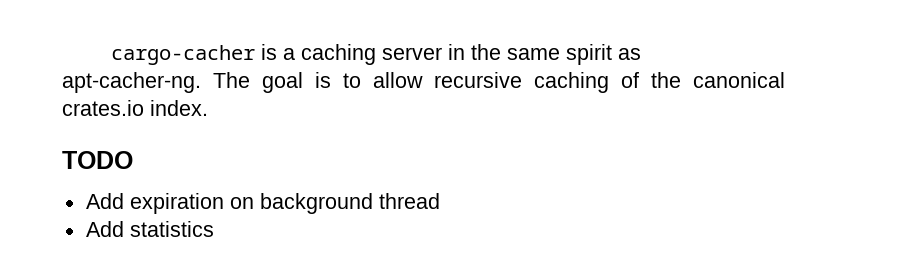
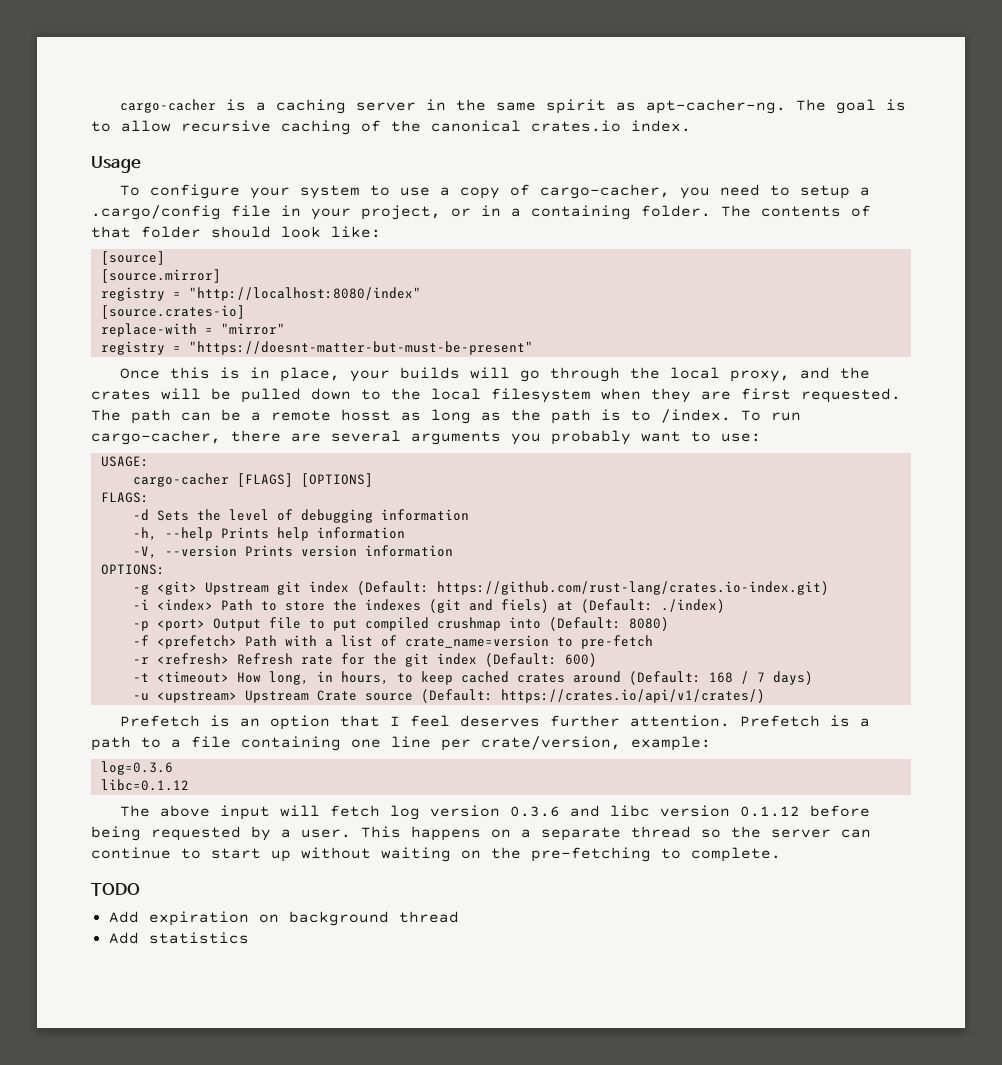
+ Usage
+ To configure your system to use a copy of cargo-cacher, you need to setup a .cargo/config file in your project, or in a containing folder. The contents of that folder should look like:
+ [source]
+ [source.mirror]
+ registry = "http://localhost:8080/index"
+ [source.crates-io]
+ replace-with = "mirror"
+ registry = "https://doesnt-matter-but-must-be-present"
+ Once this is in place, your builds will go through the local proxy, and the crates will be pulled down to the local filesystem when they are first requested. The path can be a remote hosst as long as the path is to /index. To run cargo-cacher, there are several arguments you probably want to use:
+ USAGE:
+ cargo-cacher [FLAGS] [OPTIONS]
+ FLAGS:
+ -d Sets the level of debugging information
+ -h, --help Prints help information
+ -V, --version Prints version information
+ OPTIONS:
+ -g <git> Upstream git index (Default: https://github.com/rust-lang/crates.io-index.git)
+ -i <index> Path to store the indexes (git and fiels) at (Default: ./index)
+ -p <port> Output file to put compiled crushmap into (Default: 8080)
+ -f <prefetch> Path with a list of crate_name=version to pre-fetch
+ -r <refresh> Refresh rate for the git index (Default: 600)
+ -t <timeout> How long, in hours, to keep cached crates around (Default: 168 / 7 days)
+ -u <upstream> Upstream Crate source (Default: https://crates.io/api/v1/crates/)
+ Prefetch is an option that I feel deserves further attention. Prefetch is a path to a file containing one line per crate/version, example:
+ log=0.3.6
+ libc=0.1.12
+ The above input will fetch log version 0.3.6 and libc version 0.1.12 before being requested by a user. This happens on a separate thread so the server can continue to start up without waiting on the pre-fetching to complete.

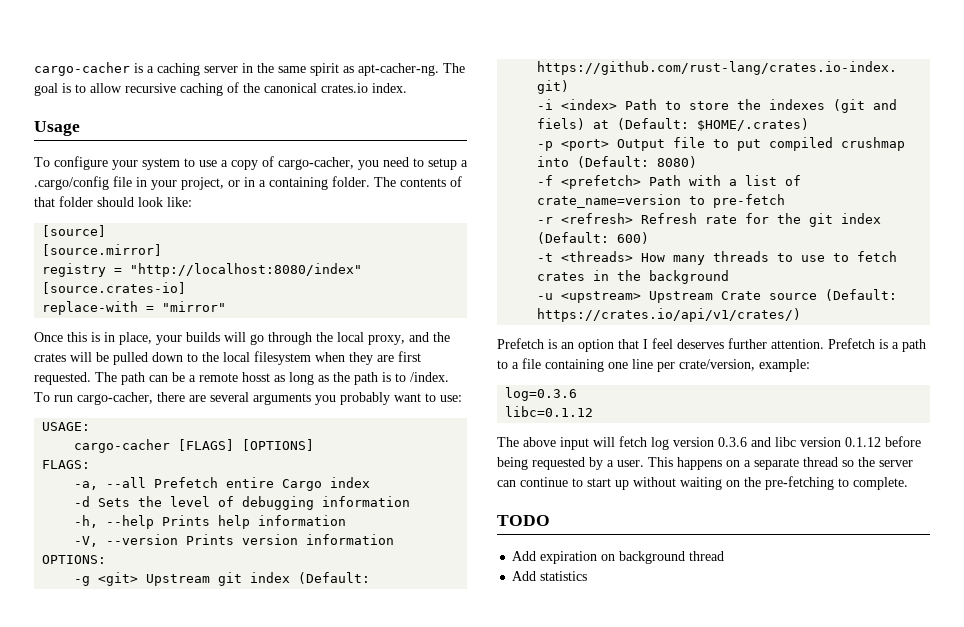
- registry = "https://doesnt-matter-but-must-be-present"
+ -a, --all Prefetch entire Cargo index
- -i <index> Path to store the indexes (git and fiels) at (Default: ./index)
+ -i <index> Path to store the indexes (git and fiels) at (Default: $HOME/.crates)
- -t <timeout> How long, in hours, to keep cached crates around (Default: 168 / 7 days)
+ -t <threads> How many threads to use to fetch crates in the background

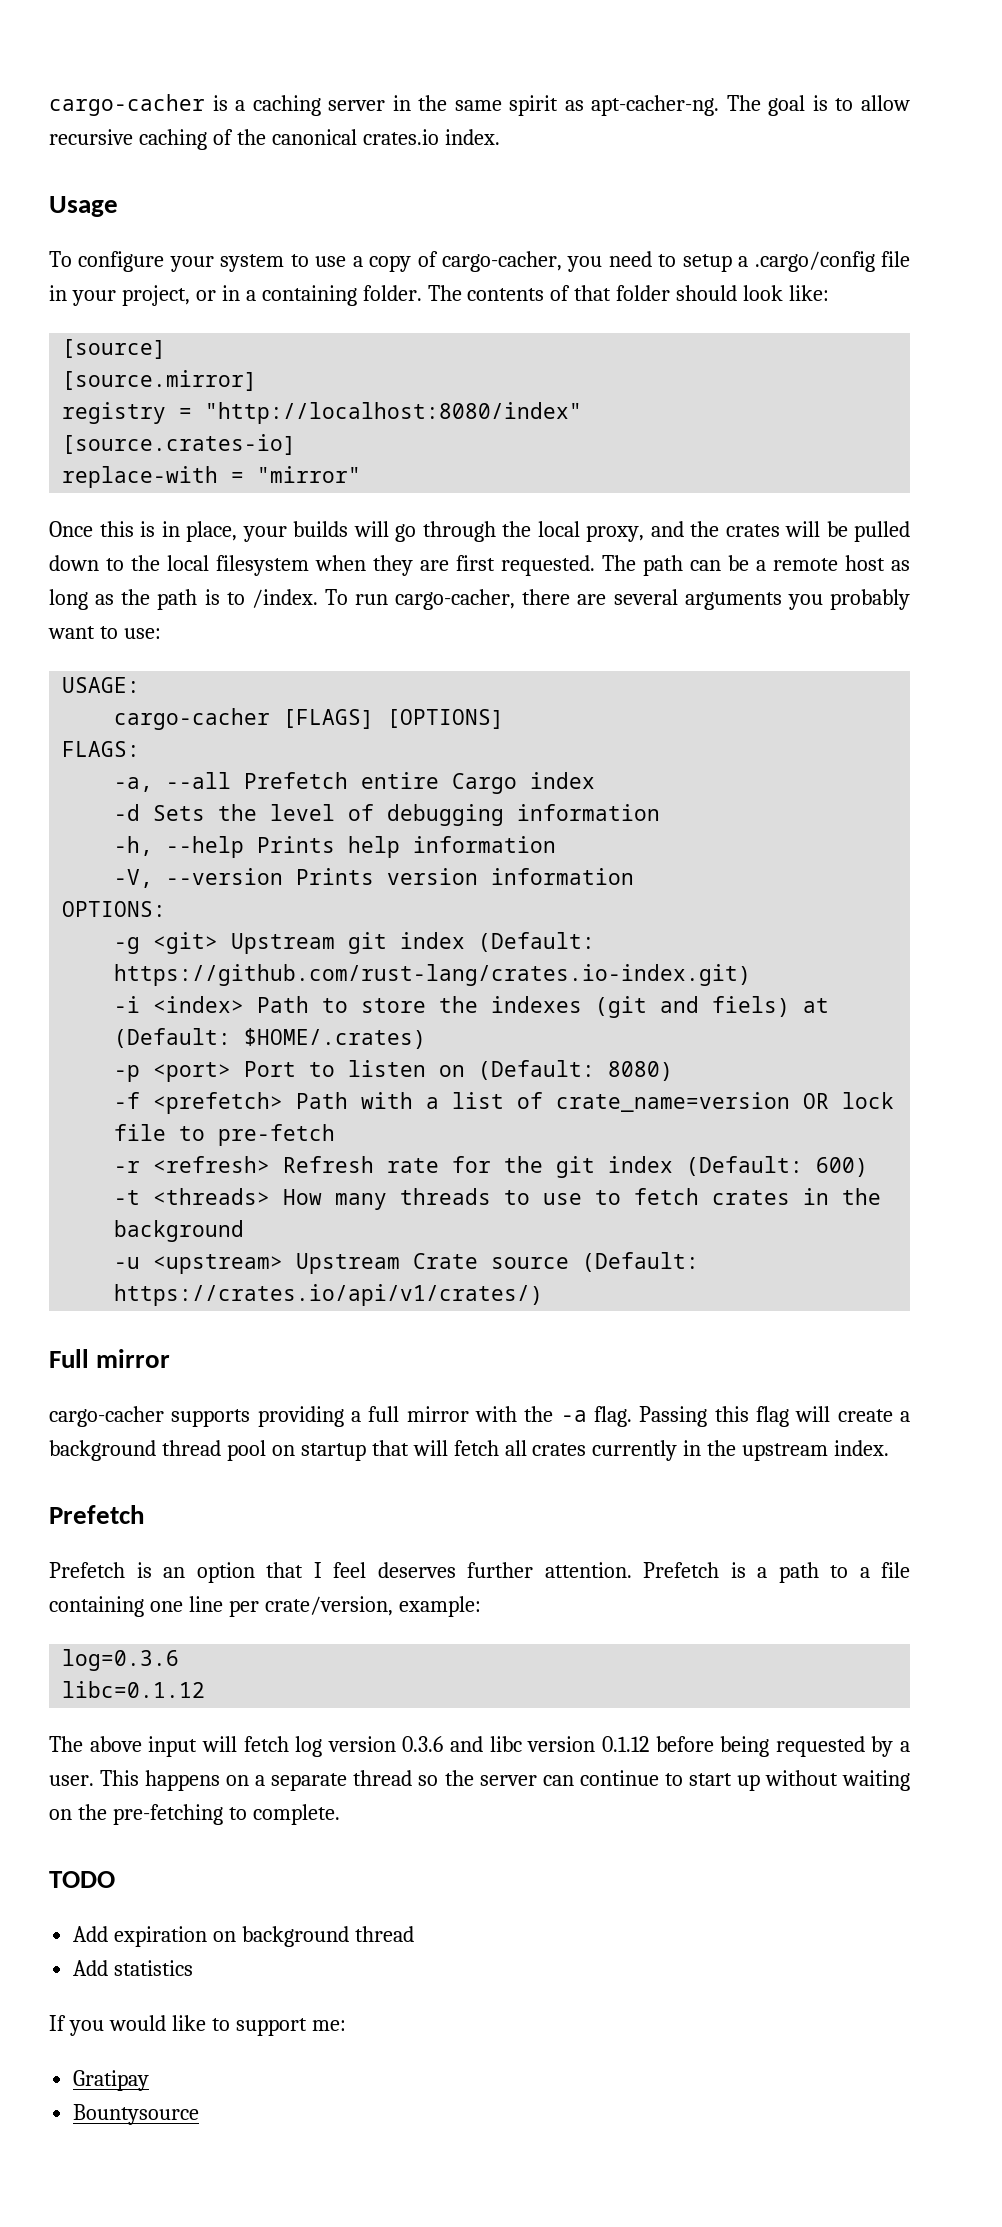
- The path can be a remote hosst as long as the path is to /index.
+ The path can be a remote host as long as the path is to /index.
- -p <port> Output file to put compiled crushmap into (Default: 8080)
+ -p <port> Port to listen on (Default: 8080)
- -f <prefetch> Path with a list of crate_name=version to pre-fetch
+ -f <prefetch> Path with a list of crate_name=version OR lock file to pre-fetch
+ Full mirror
+ cargo-cacher supports providing a full mirror with the -a flag. Passing this flag will create a background thread pool on startup that will fetch all crates currently in the upstream index.
+ Prefetch
+ If you would like to support me:
+ Gratipay
+ Bountysource

